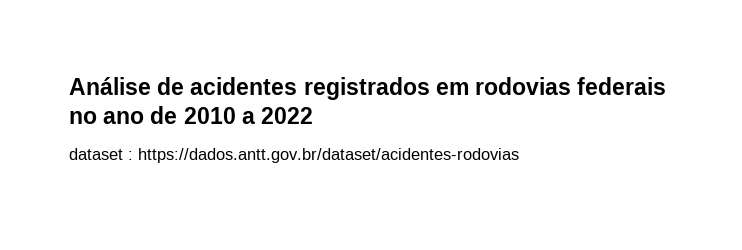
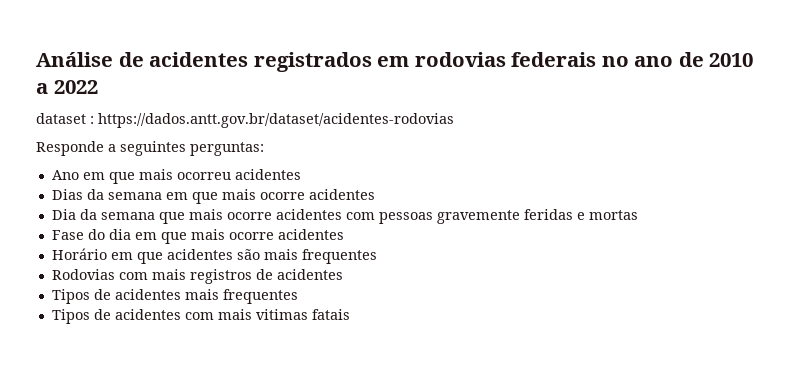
+ Responde a seguintes perguntas:
+ Ano em que mais ocorreu acidentes
+ Dias da semana em que mais ocorre acidentes
+ Dia da semana que mais ocorre acidentes com pessoas gravemente feridas e mortas
+ Fase do dia em que mais ocorre acidentes
+ Horário em que acidentes são mais frequentes
+ Rodovias com mais registros de acidentes
+ Tipos de acidentes mais frequentes
+ Tipos de acidentes com mais vitimas fatais

